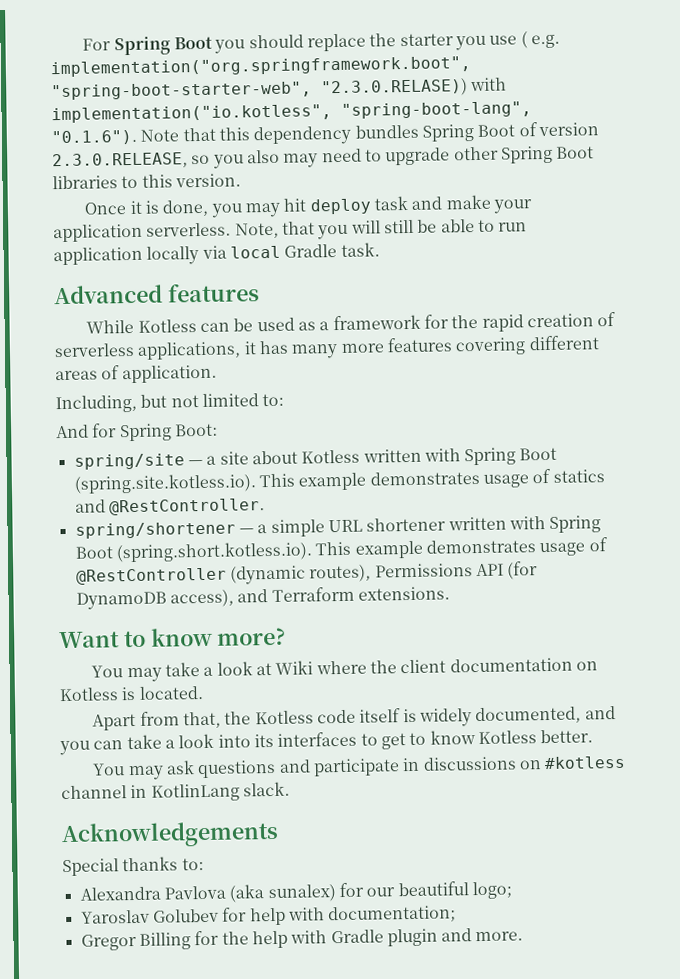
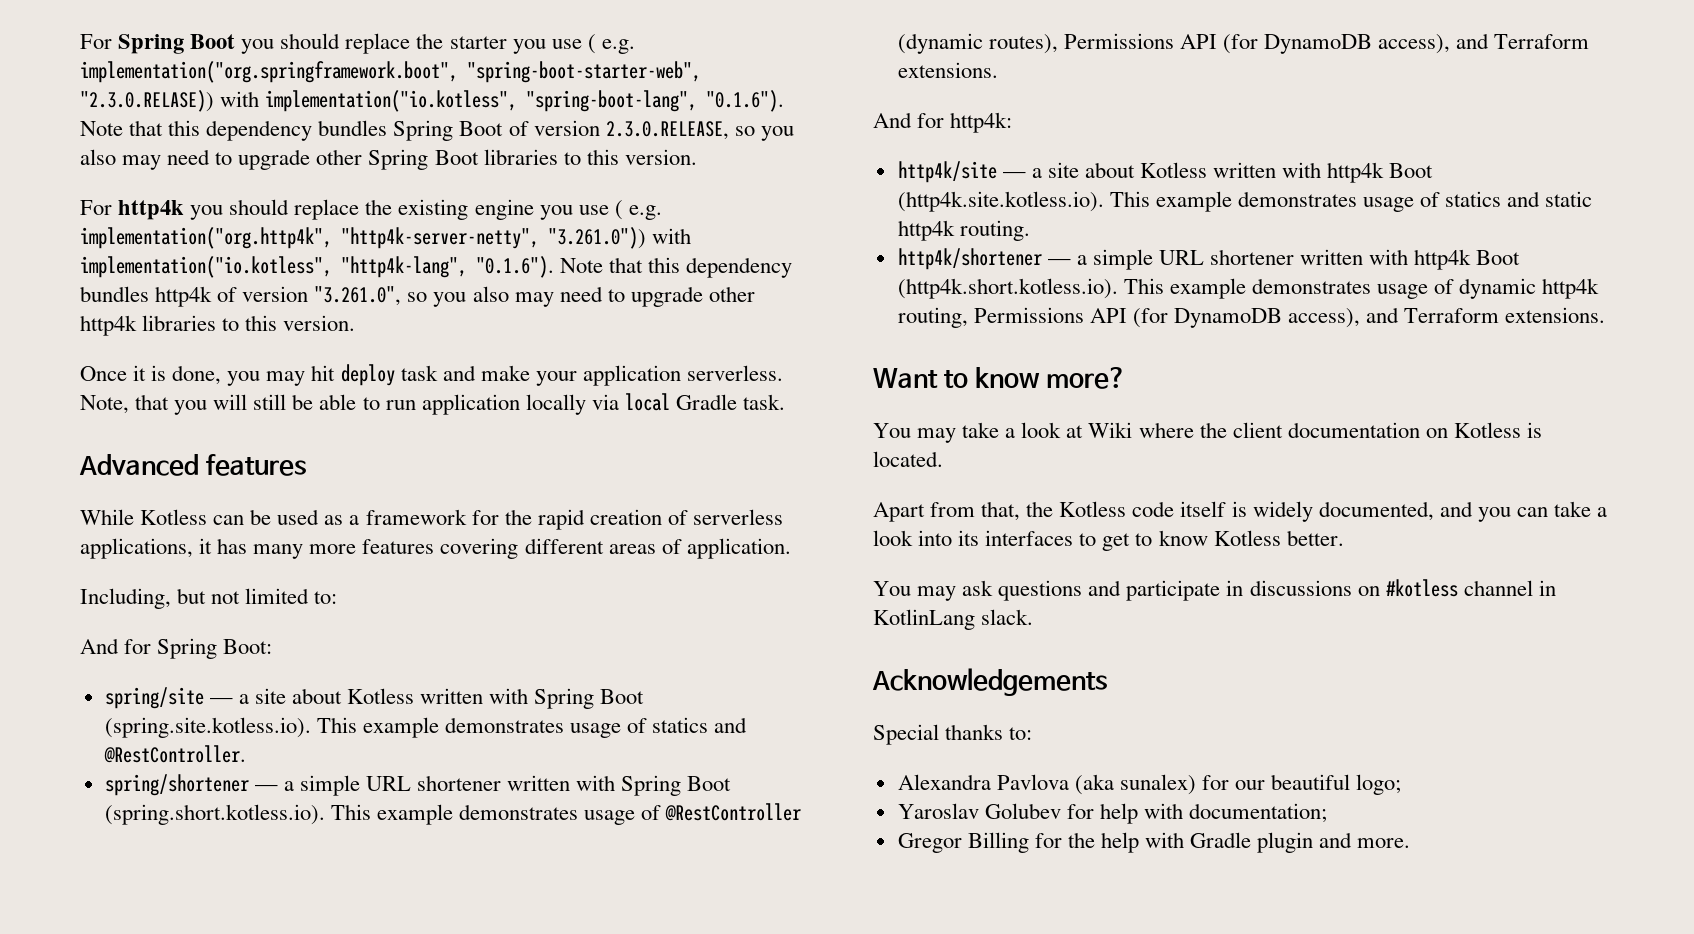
+ For http4k you should replace the existing engine you use ( e.g. implementation("org.http4k", "http4k-server-netty", "3.261.0")) with implementation("io.kotless", "http4k-lang", "0.1.6"). Note that this dependency bundles http4k of version "3.261.0", so you also may need to upgrade other http4k libraries to this version.
+ And for http4k:
+ http4k/site — a site about Kotless written with http4k Boot (http4k.site.kotless.io). This example demonstrates usage of statics and static http4k routing.
+ http4k/shortener — a simple URL shortener written with http4k Boot (http4k.short.kotless.io). This example demonstrates usage of dynamic http4k routing, Permissions API (for DynamoDB access), and Terraform extensions.

